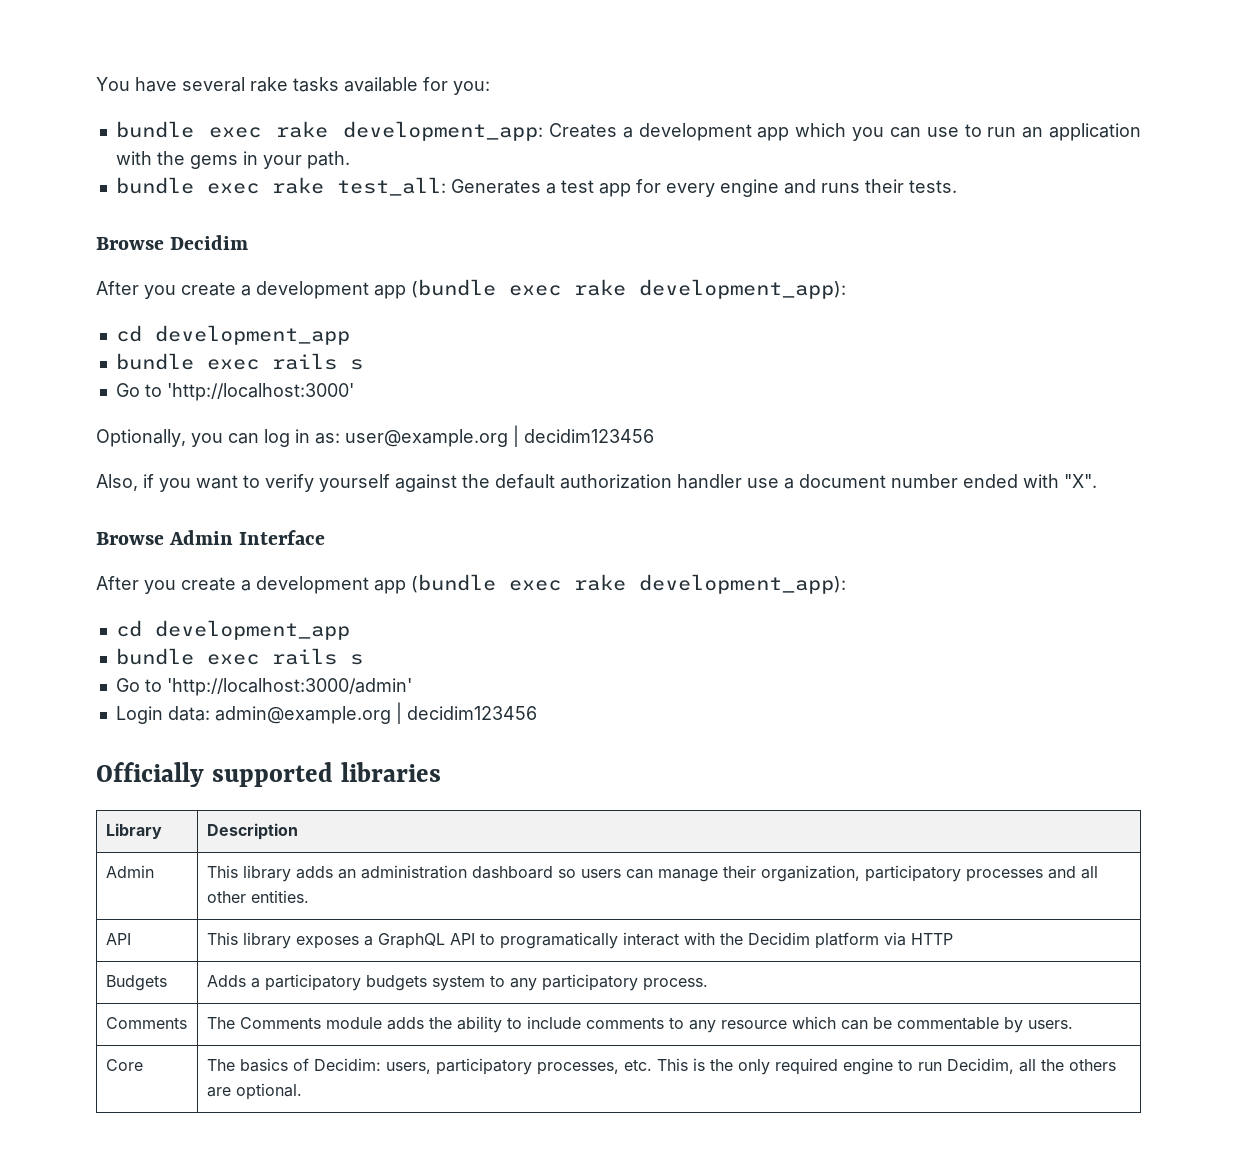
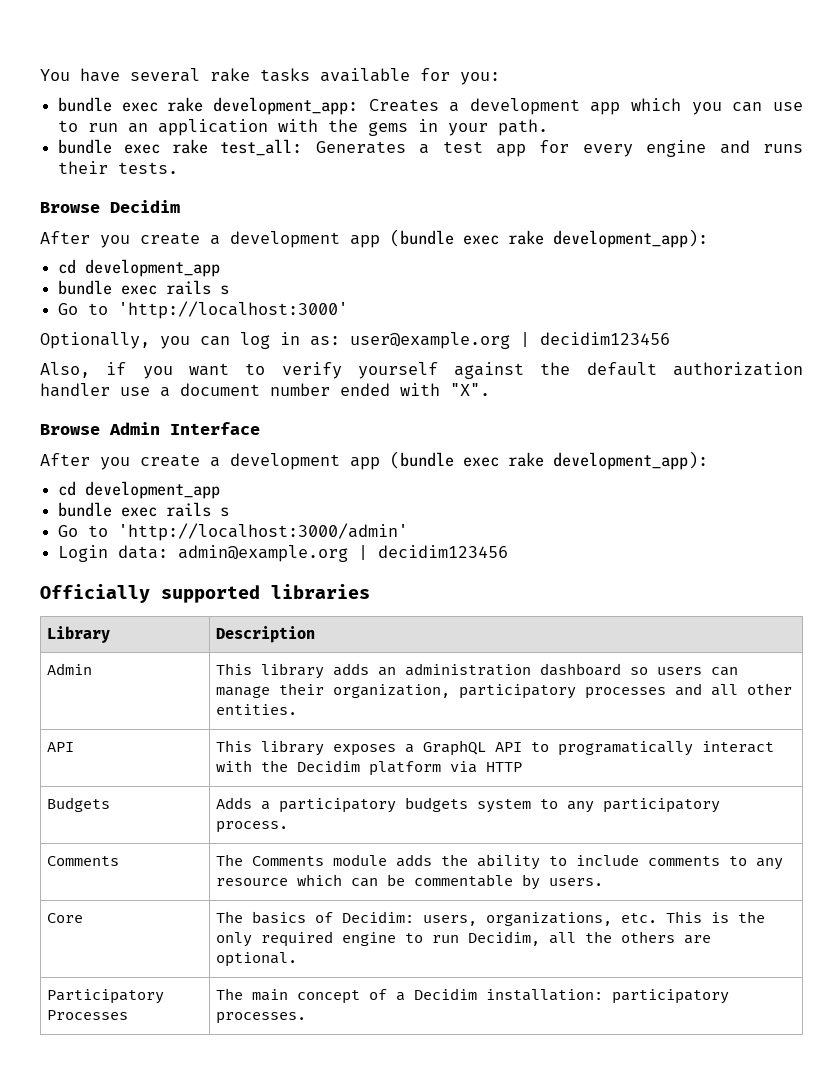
- Core | The basics of Decidim: users, participatory processes, etc. This is the only required engine to run Decidim, all the others are optional.
+ Core | The basics of Decidim: users, organizations, etc. This is the only required engine to run Decidim, all the others are optional.
+ Participatory Processes | The main concept of a Decidim installation: participatory processes.

